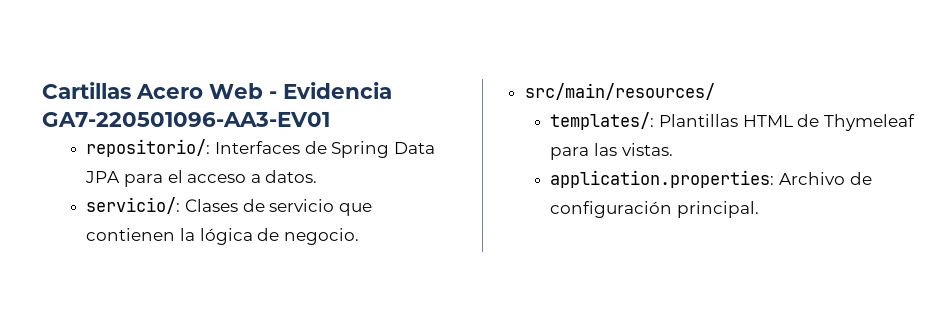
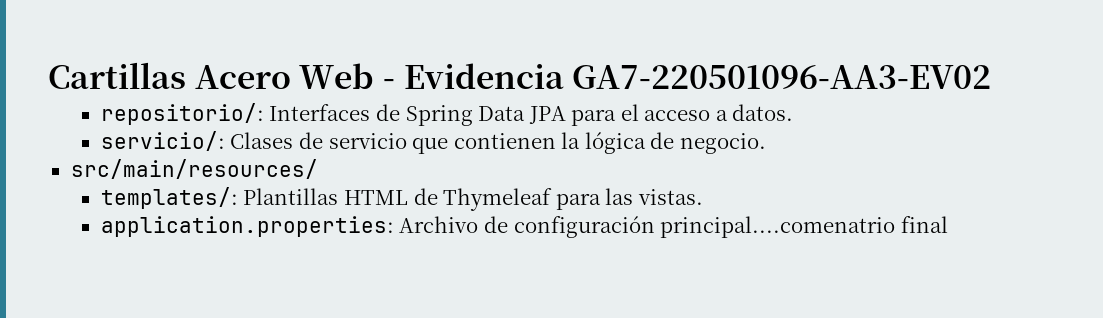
- Cartillas Acero Web - Evidencia GA7-220501096-AA3-EV01
+ Cartillas Acero Web - Evidencia GA7-220501096-AA3-EV02
- application.properties: Archivo de configuración principal.
+ application.properties: Archivo de configuración principal....comenatrio final

